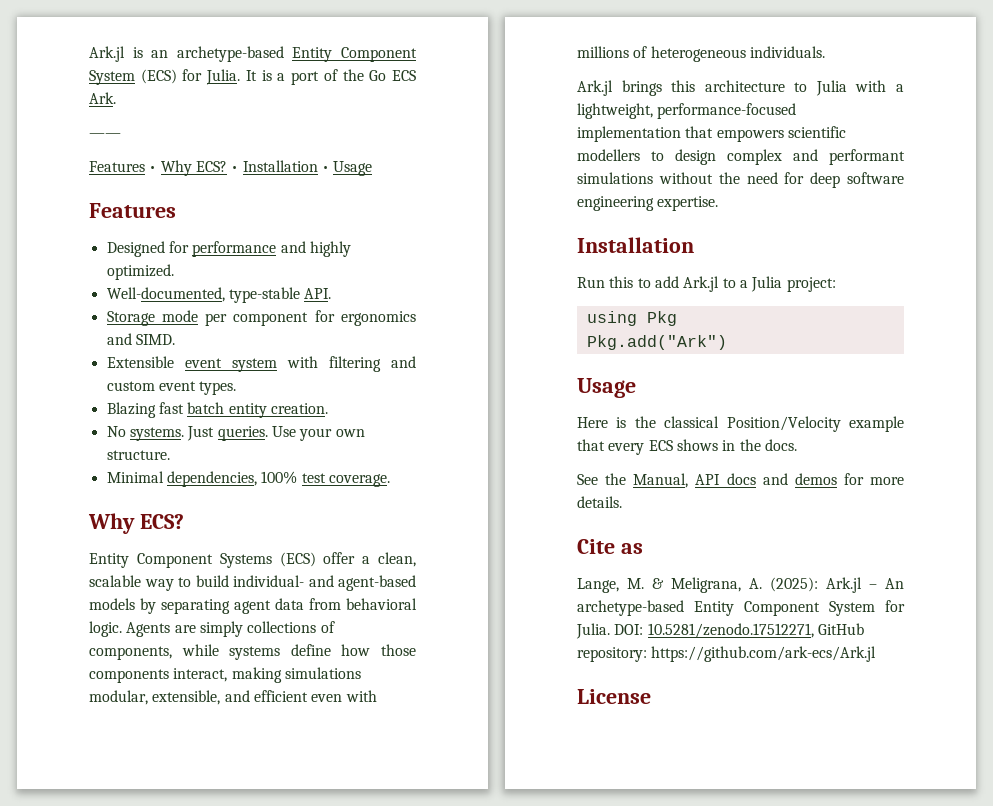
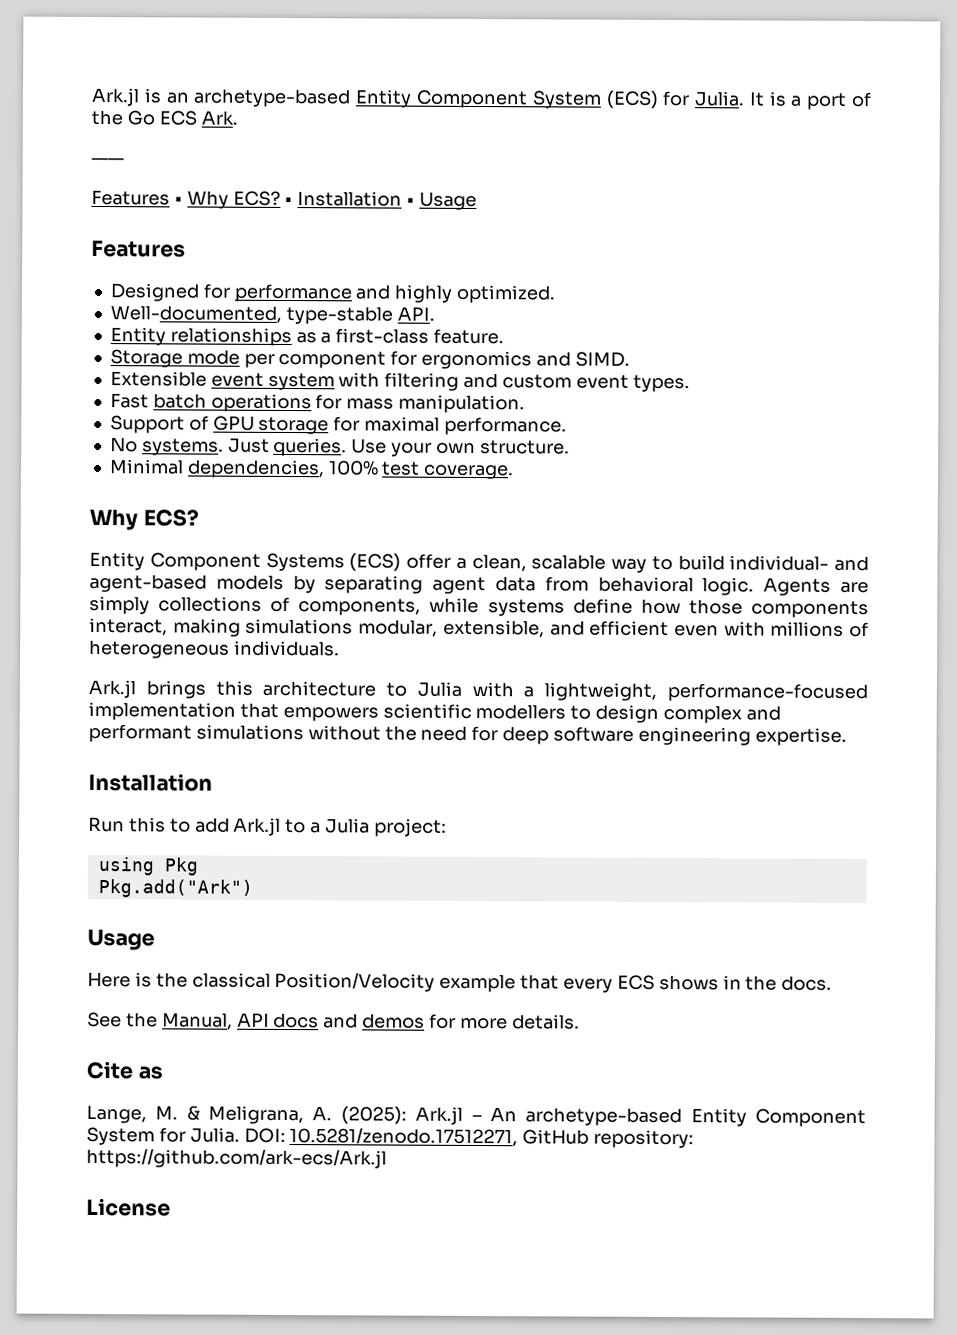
+ Entity relationships as a first-class feature.
- Blazing fast batch entity creation.
+ Fast batch operations for mass manipulation.
+ Support of GPU storage for maximal performance.

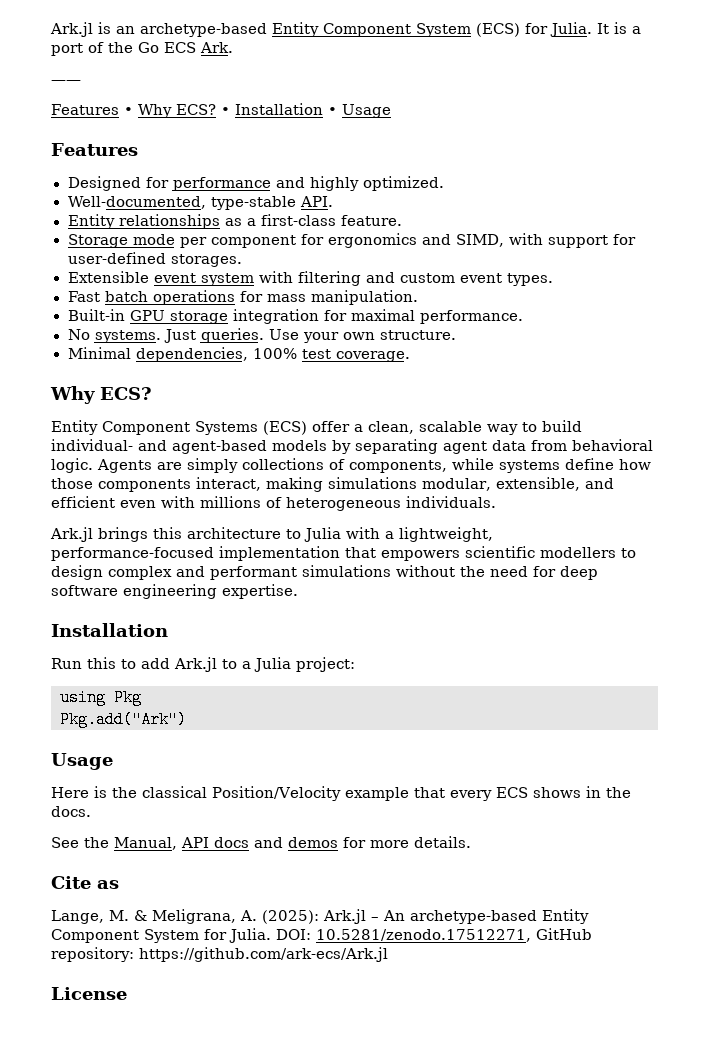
- Storage mode per component for ergonomics and SIMD.
+ Storage mode per component for ergonomics and SIMD, with support for user-defined storages.
- Support of GPU storage for maximal performance.
+ Built-in GPU storage integration for maximal performance.

